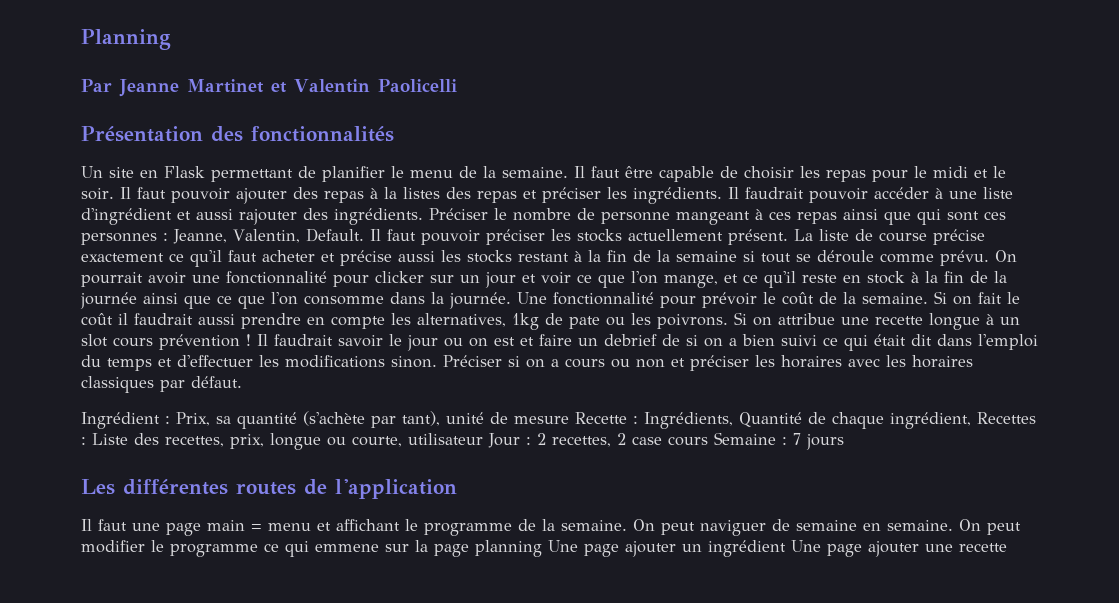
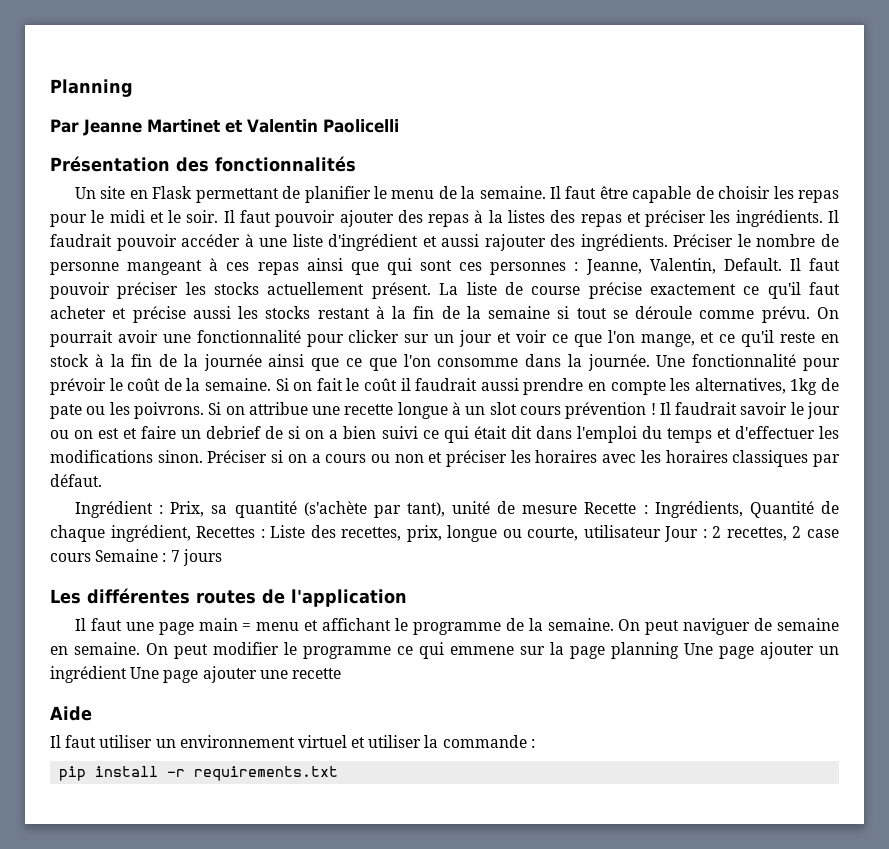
+ Aide
+ Il faut utiliser un environnement virtuel et utiliser la commande :
+ pip install -r requirements.txt

